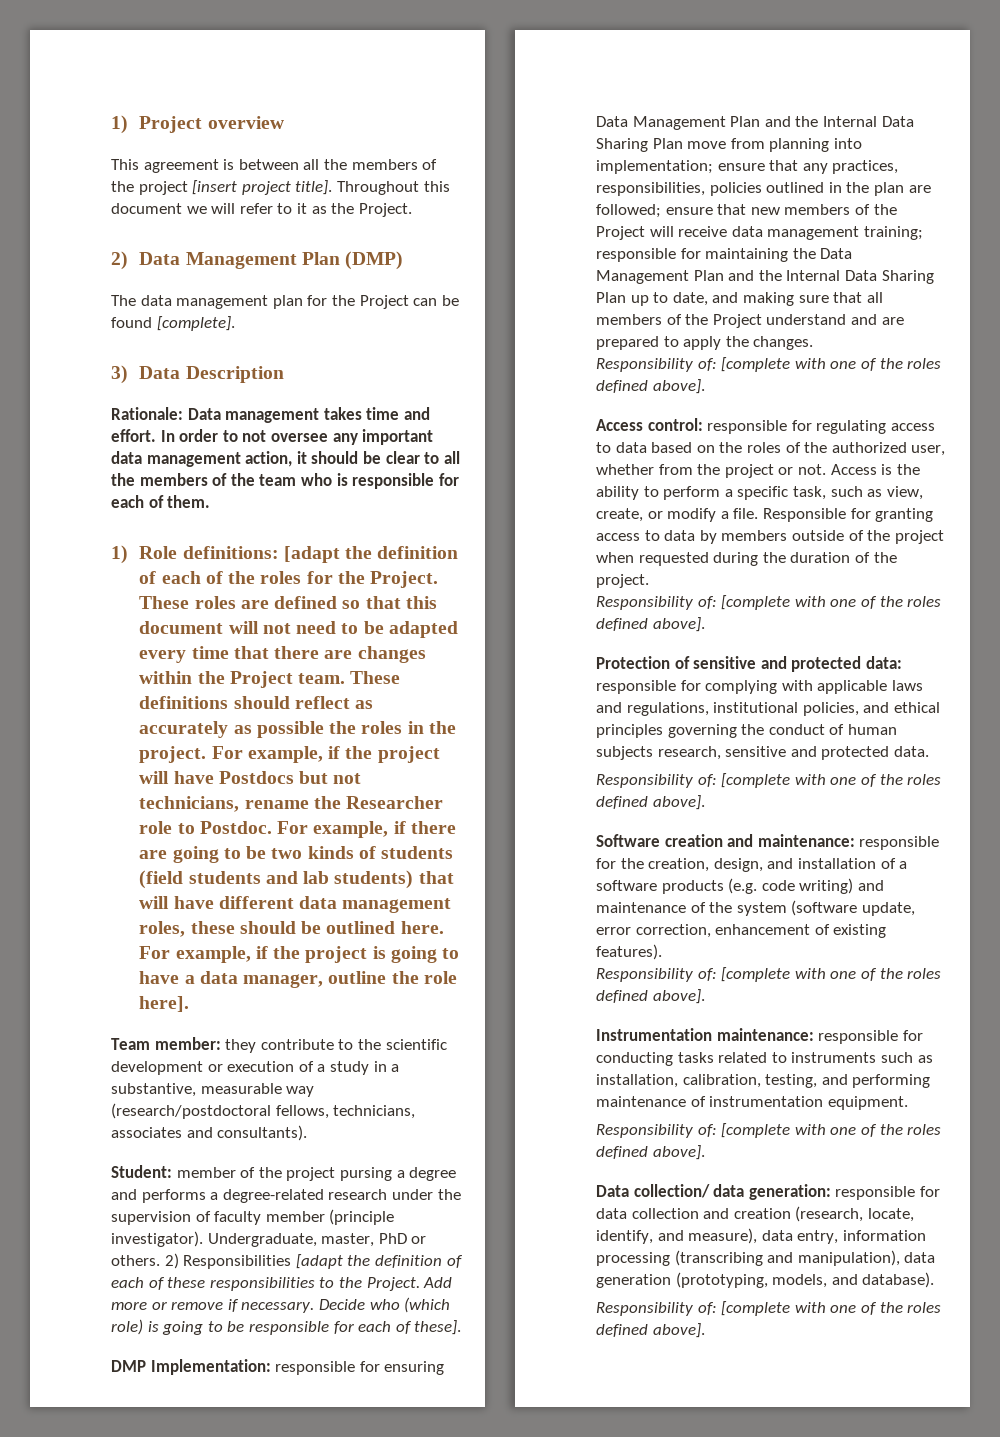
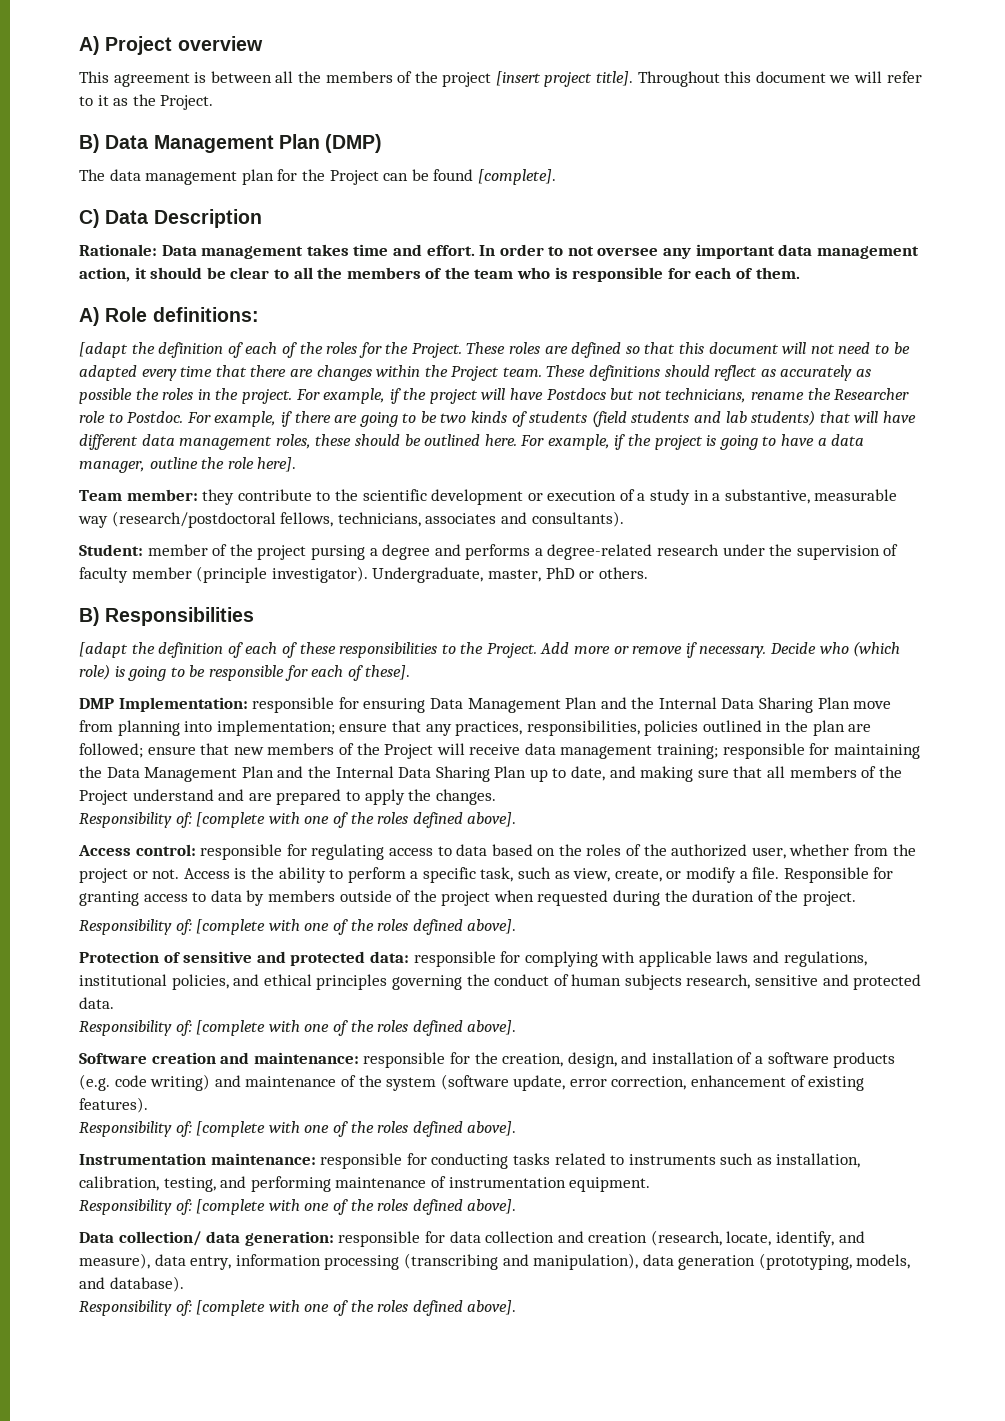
- 1) Project overview
+ A) Project overview
- 2) Data Management Plan (DMP)
+ B) Data Management Plan (DMP)
- 3) Data Description
+ C) Data Description
- 1) Role definitions: [adapt the definition of each of the roles for the Project.
+ A) Role definitions:
+ [adapt the definition of each of the roles for the Project.
- Undergraduate, master, PhD or others. 2) Responsibilities [adapt the definition of each of these responsibilities to the Project.
+ Undergraduate, master, PhD or others.
+ B) Responsibilities
+ [adapt the definition of each of these responsibilities to the Project.

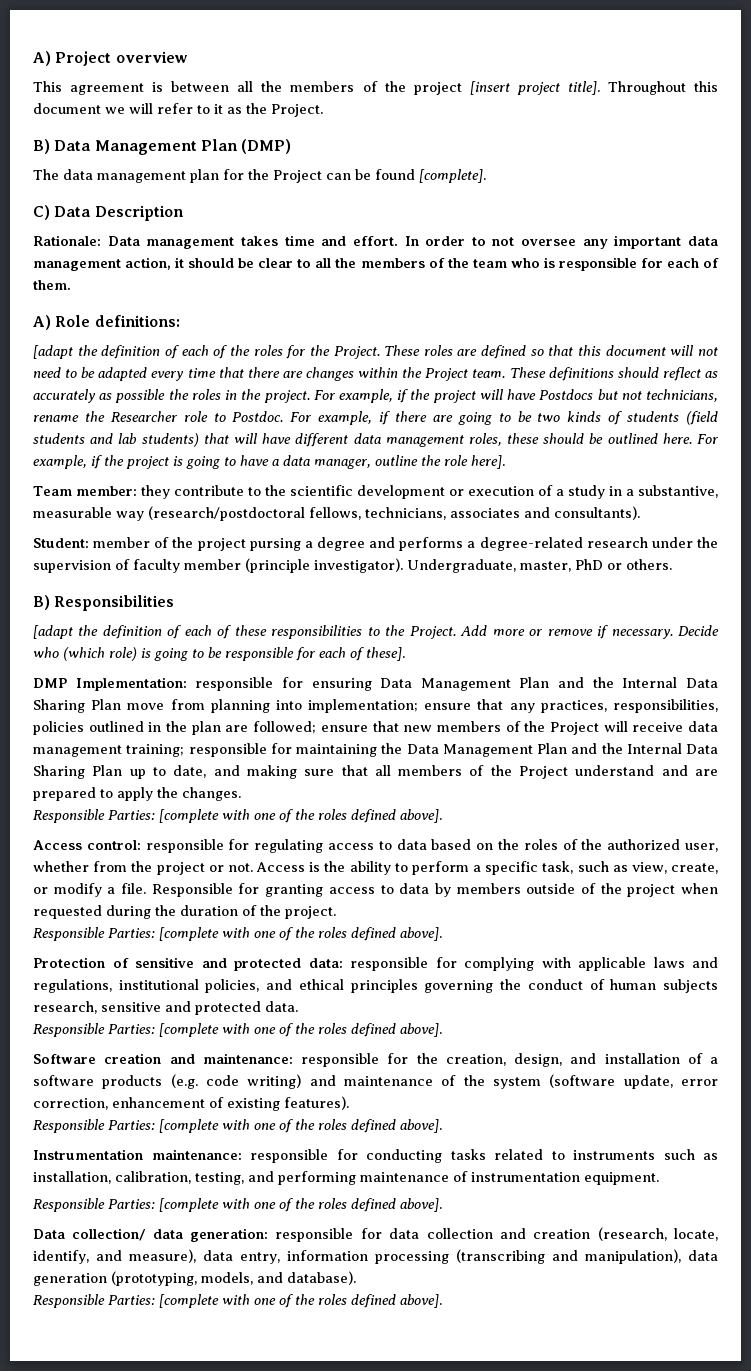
  responsible for maintaining the Data Management Plan and the Internal Data Sharing Plan up to date, and making sure that all members of the Project understand and are prepared to apply the changes.
- Responsibility of:
+ Responsible Parties:
  Responsible for granting access to data by members outside of the project when requested during the duration of the project.
- Responsibility of: [complete with one of the roles defined above].
+ Responsible Parties: [complete with one of the roles defined above].
  Protection of sensitive and protected data: responsible for complying with applicable laws and regulations, institutional policies, and ethical principles governing the conduct of human subjects research, sensitive and protected data.
- Responsibility of: [complete with one of the roles defined above].
+ Responsible Parties: [complete with one of the roles defined above].
  Software creation and maintenance: responsible for the creation, design, and installation of a software products (e.g. code writing) and maintenance of the system (software update, error correction, enhancement of existing features).
- Responsibility of: [complete with one of the roles defined above].
+ Responsible Parties: [complete with one of the roles defined above].
  Instrumentation maintenance: responsible for conducting tasks related to instruments such as installation, calibration, testing, and performing maintenance of instrumentation equipment.
- Responsibility of: [complete with one of the roles defined above].
+ Responsible Parties: [complete with one of the roles defined above].
  Data collection/ data generation: responsible for data collection and creation (research, locate, identify, and measure), data entry, information processing (transcribing and manipulation), data generation (prototyping, models, and database).
- Responsibility of: [complete with one of the roles defined above].
+ Responsible Parties: [complete with one of the roles defined above].

